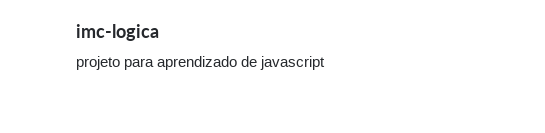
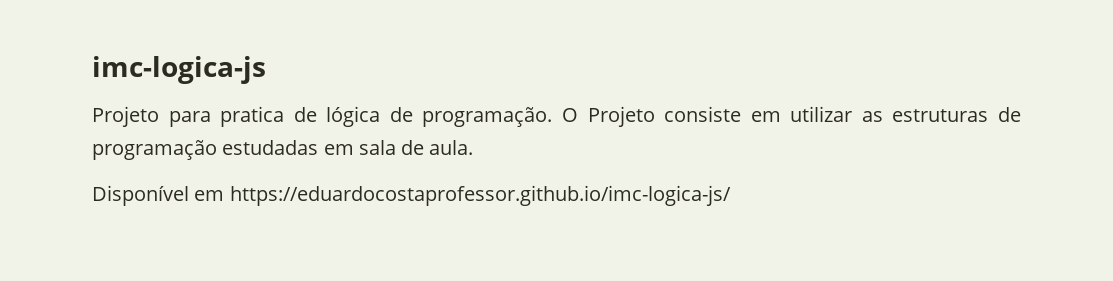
- imc-logica
- projeto para aprendizado de javascript
+ imc-logica-js
+ Projeto para pratica de lógica de programação. O Projeto consiste em utilizar as estruturas de programação estudadas em sala de aula.
+ Disponível em https://eduardocostaprofessor.github.io/imc-logica-js/

